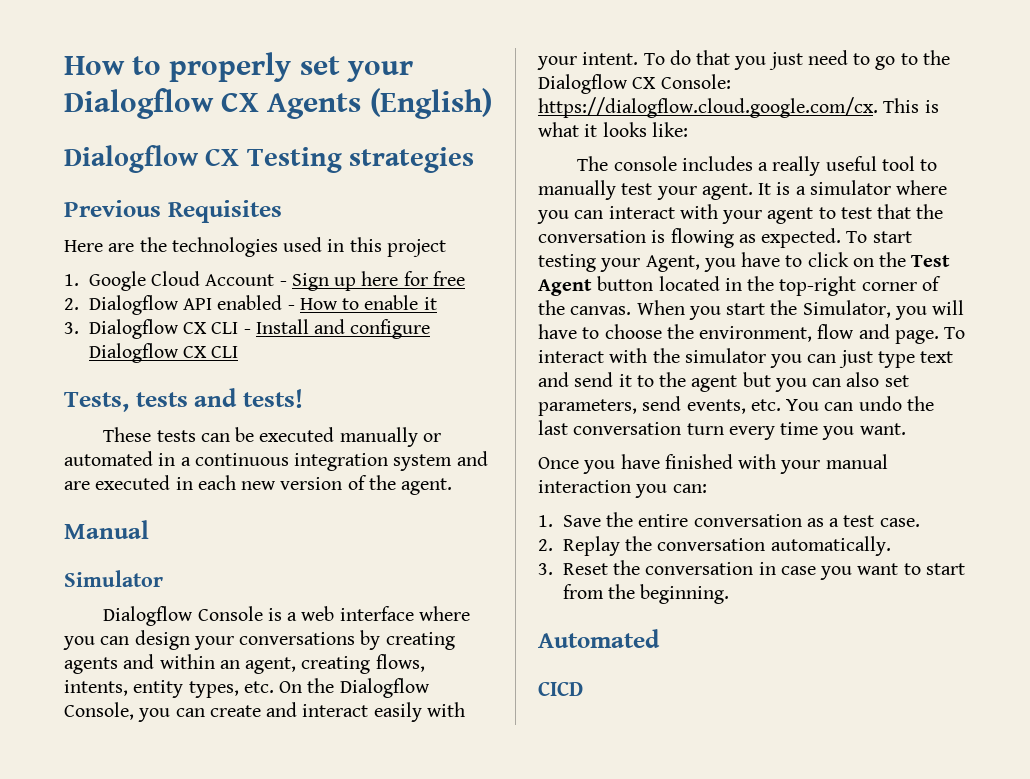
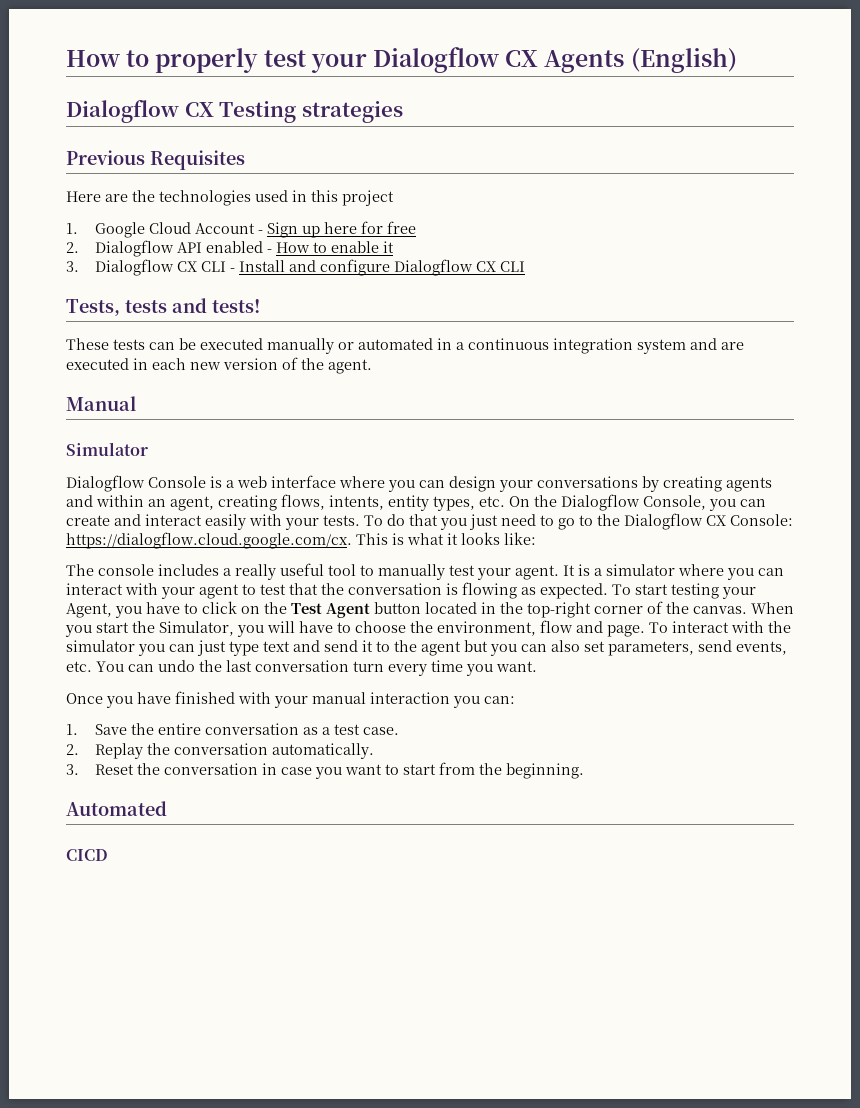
- How to properly set your Dialogflow CX Agents (English)
+ How to properly test your Dialogflow CX Agents (English)
- Dialogflow Console is a web interface where you can design your conversations by creating agents and within an agent, creating flows, intents, entity types, etc. On the Dialogflow Console, you can create and interact easily with your intent.
+ Dialogflow Console is a web interface where you can design your conversations by creating agents and within an agent, creating flows, intents, entity types, etc. On the Dialogflow Console, you can create and interact easily with your tests.

